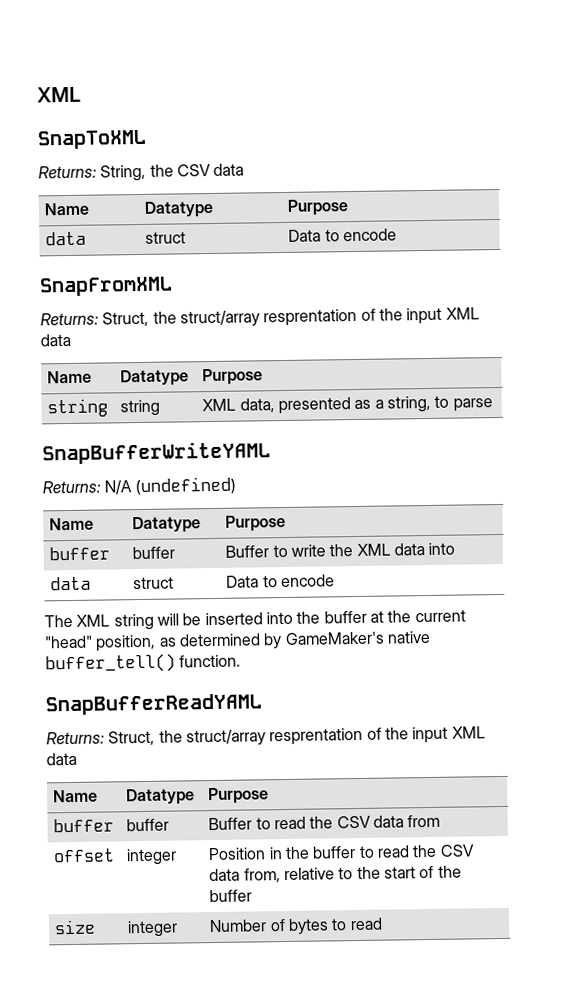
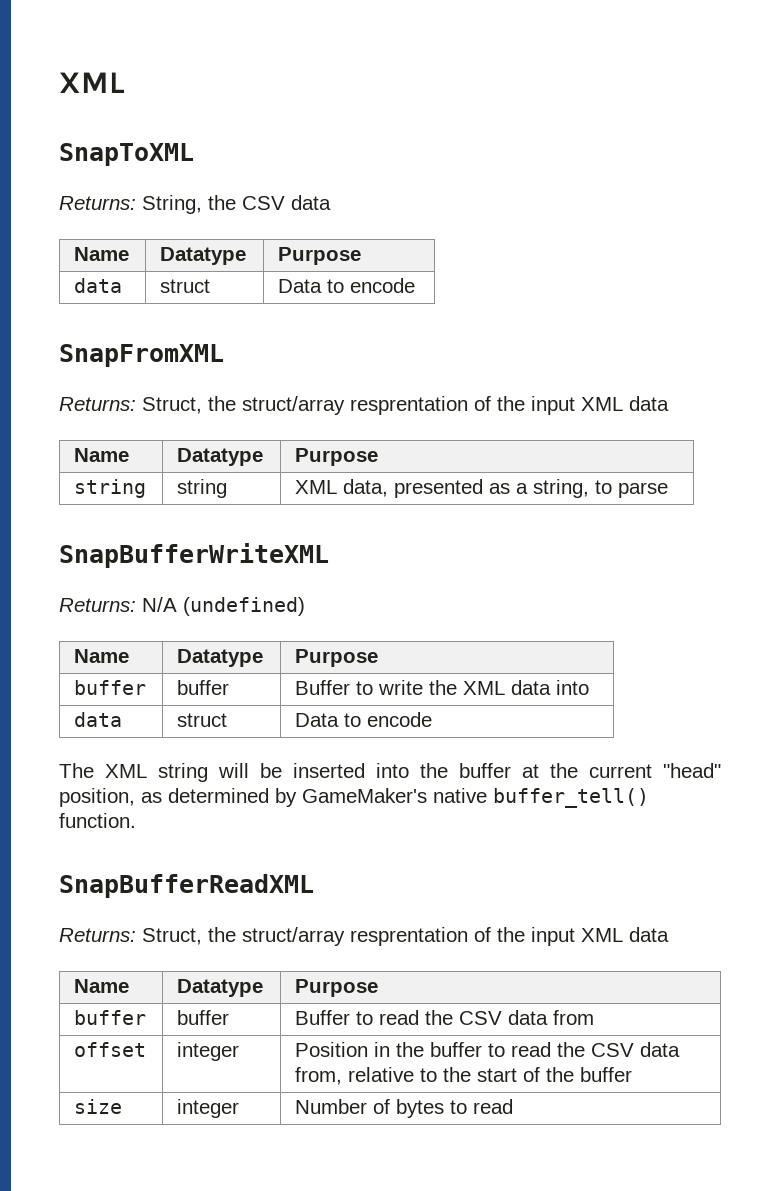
- SnapBufferWriteYAML
+ SnapBufferWriteXML
- SnapBufferReadYAML
+ SnapBufferReadXML

